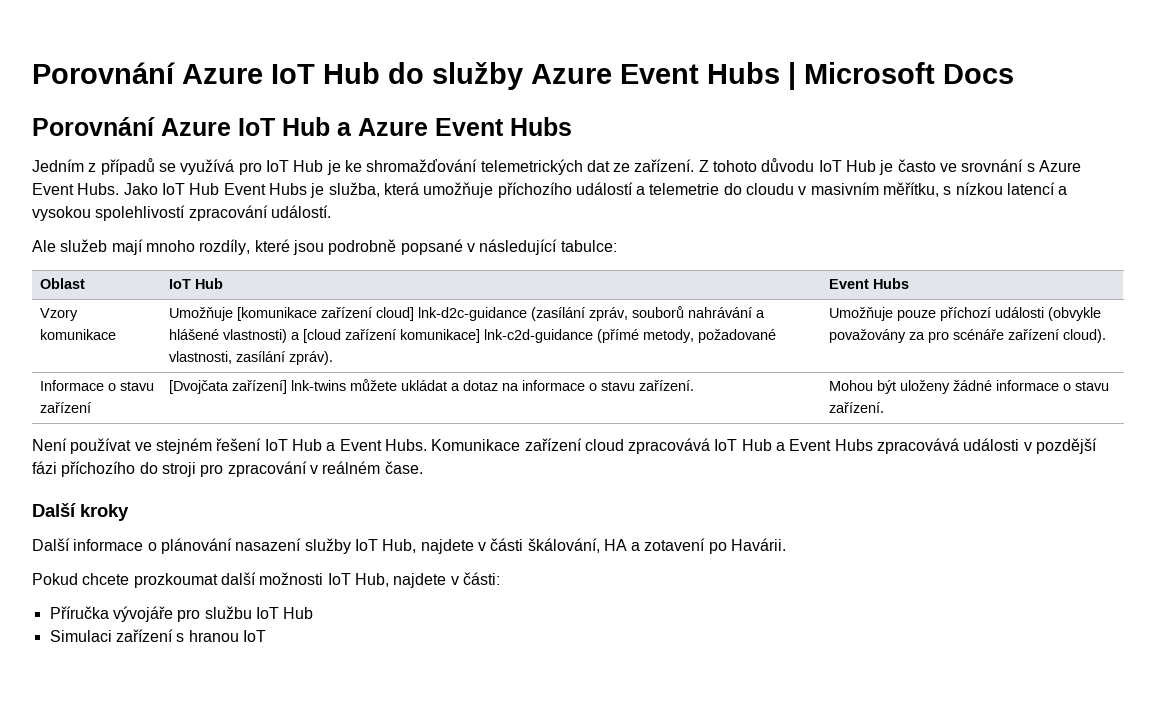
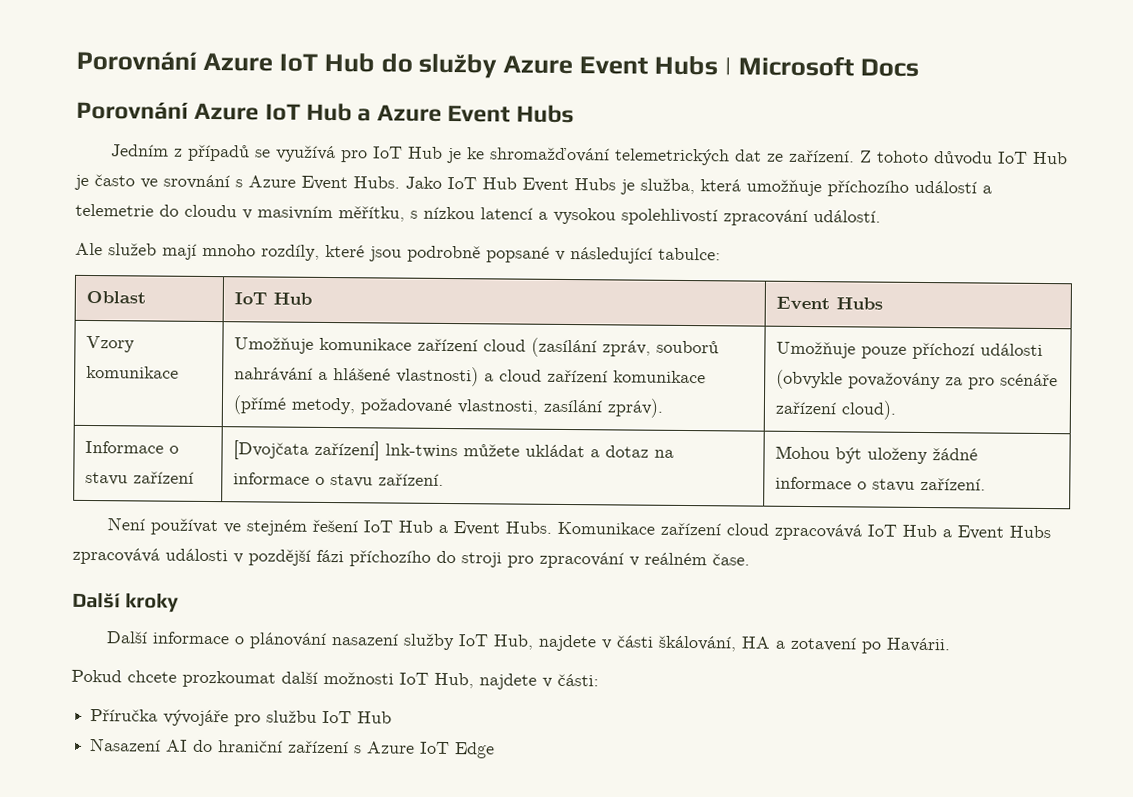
- Vzory komunikace | Umožňuje [komunikace zařízení cloud] lnk-d2c-guidance (zasílání zpráv, souborů nahrávání a hlášené vlastnosti) a [cloud zařízení komunikace] lnk-c2d-guidance (přímé metody, požadované vlastnosti, zasílání zpráv). | Umožňuje pouze příchozí události (obvykle považovány za pro scénáře zařízení cloud).
+ Vzory komunikace | Umožňuje komunikace zařízení cloud (zasílání zpráv, souborů nahrávání a hlášené vlastnosti) a cloud zařízení komunikace (přímé metody, požadované vlastnosti, zasílání zpráv). | Umožňuje pouze příchozí události (obvykle považovány za pro scénáře zařízení cloud).
- Simulaci zařízení s hranou IoT
+ Nasazení AI do hraniční zařízení s Azure IoT Edge

